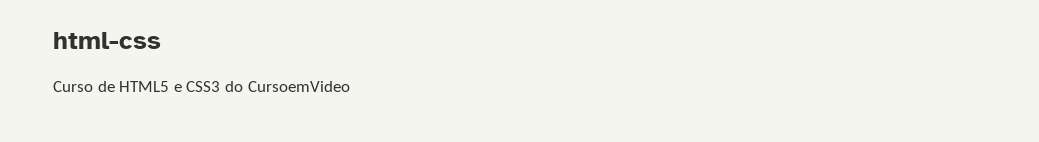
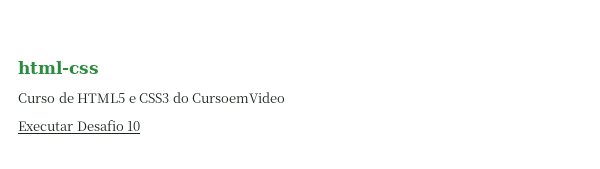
+ Executar Desafio 10

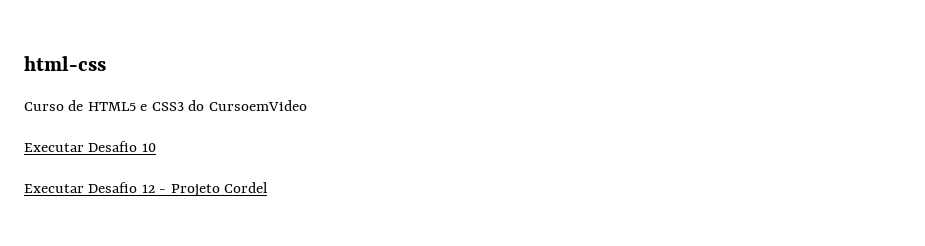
+ Executar Desafio 12 - Projeto Cordel

